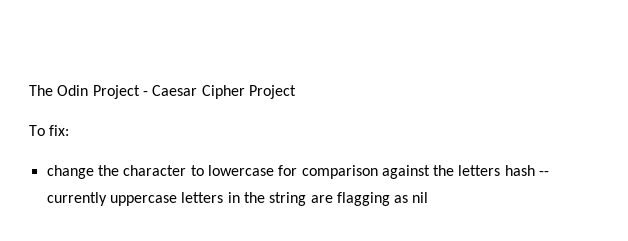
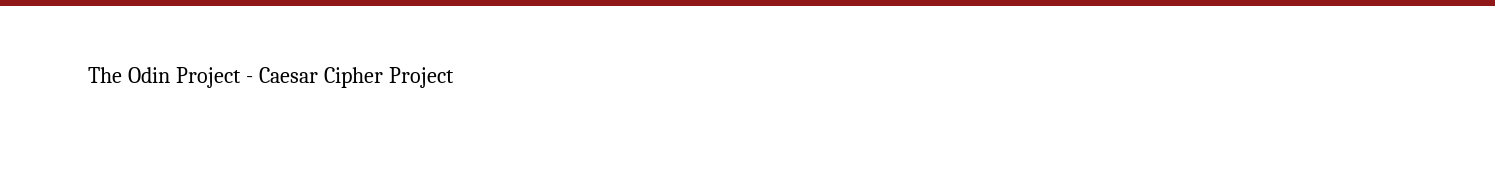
- To fix:
- change the character to lowercase for comparison against the letters hash -- currently uppercase letters in the string are flagging as nil

